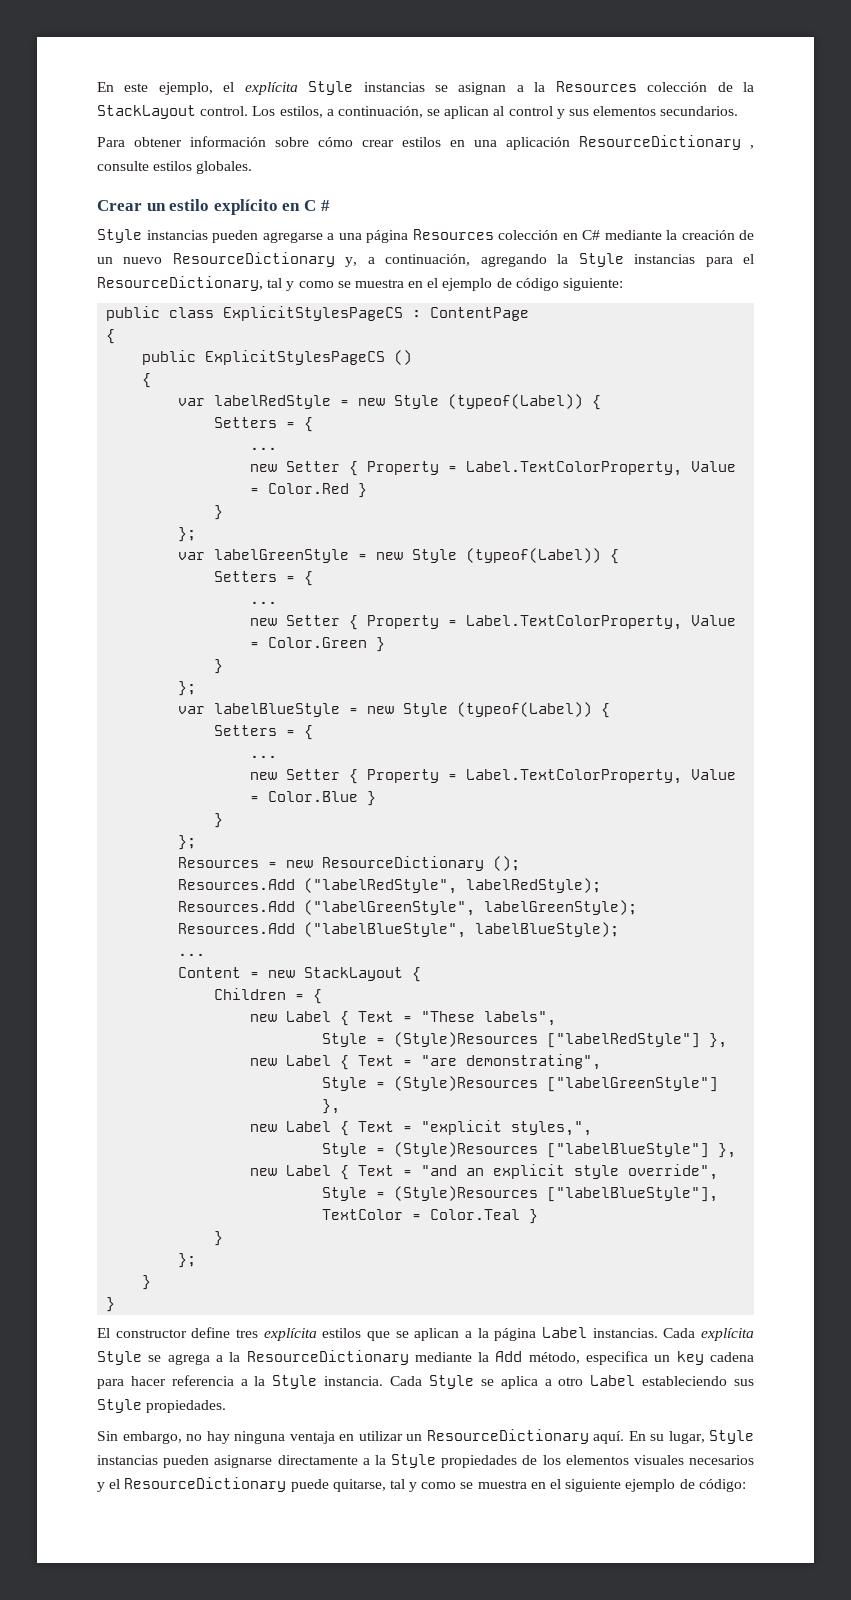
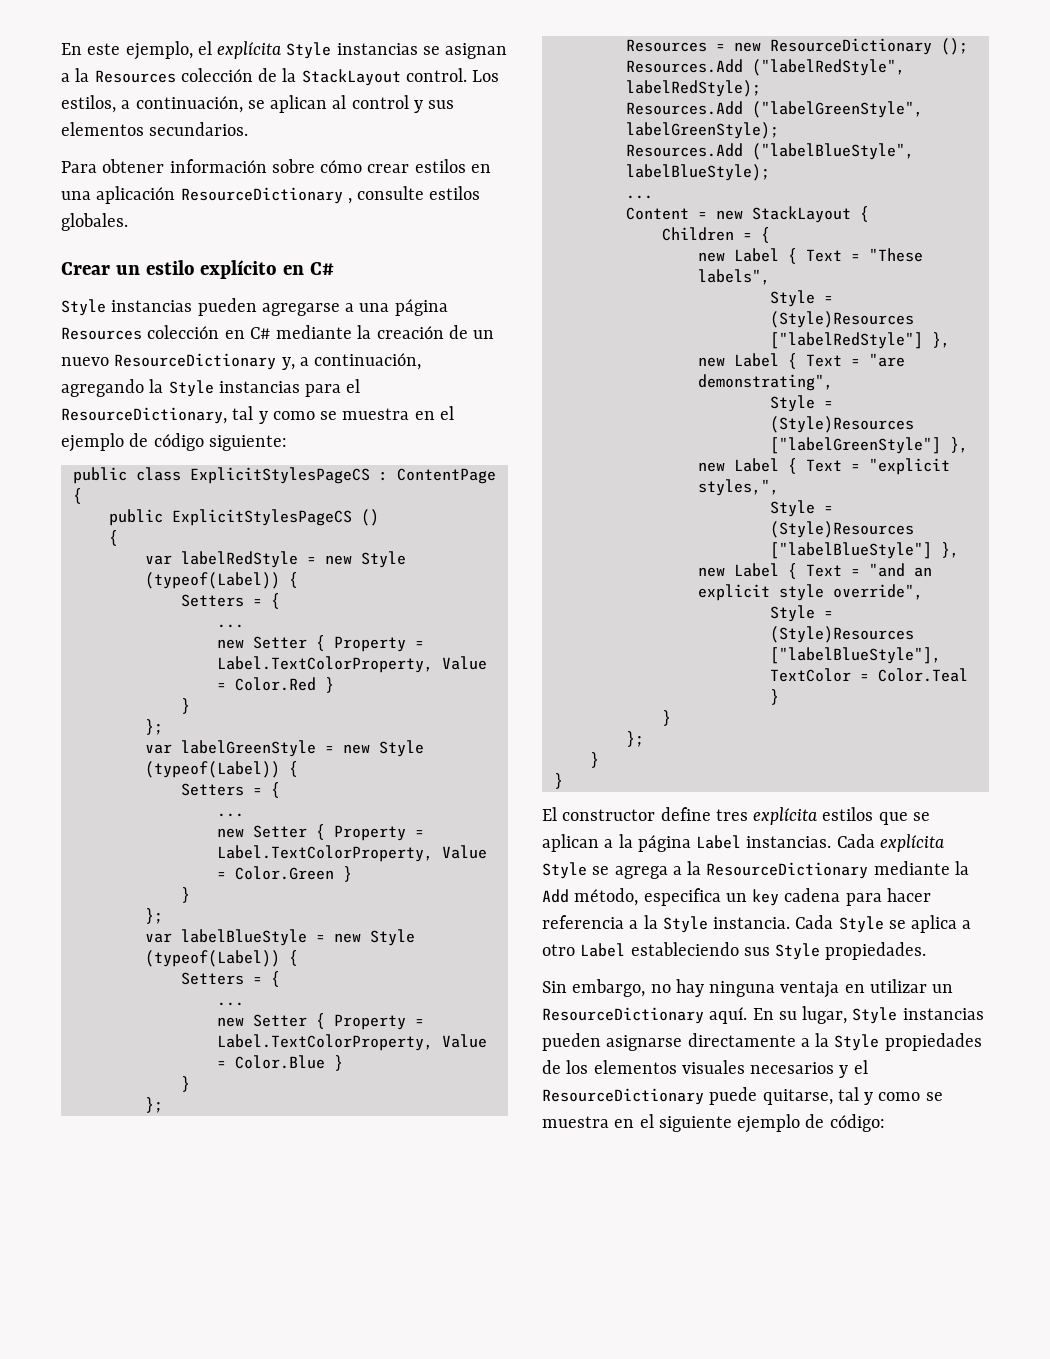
- Crear un estilo explícito en C #
+ Crear un estilo explícito en C#

